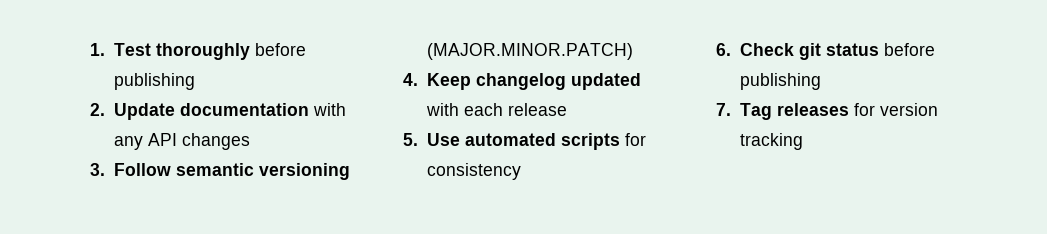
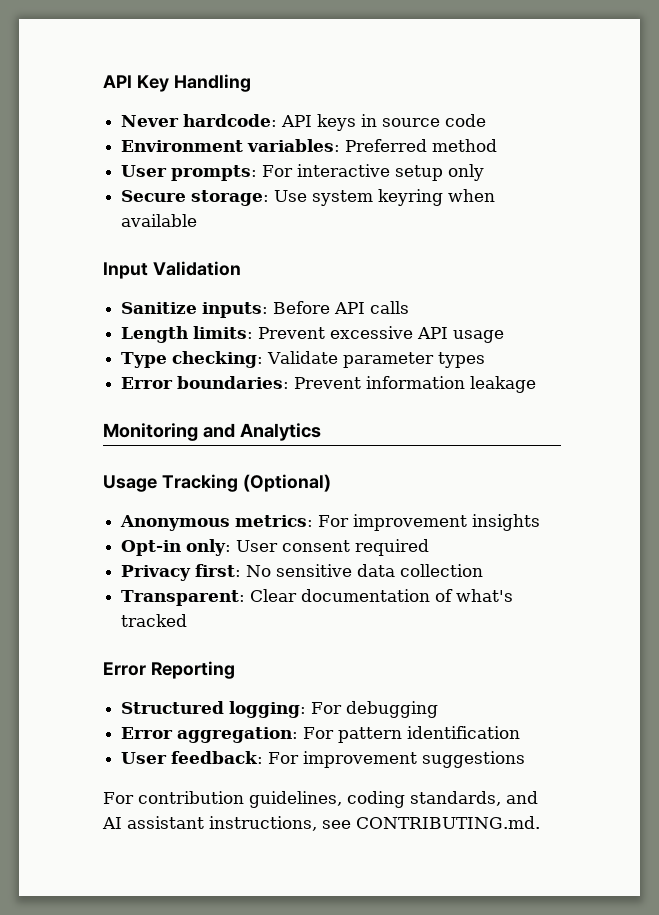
- 1. Test thoroughly before publishing
- 2. Update documentation with any API changes
- 3. Follow semantic versioning (MAJOR.MINOR.PATCH)
- 4. Keep changelog updated with each release
- 5. Use automated scripts for consistency
- 6. Check git status before publishing
- 7. Tag releases for version tracking
+ API Key Handling
+ Never hardcode: API keys in source code
+ Environment variables: Preferred method
+ User prompts: For interactive setup only
+ Secure storage: Use system keyring when available
+ Input Validation
+ Sanitize inputs: Before API calls
+ Length limits: Prevent excessive API usage
+ Type checking: Validate parameter types
+ Error boundaries: Prevent information leakage
+ Monitoring and Analytics
+ Usage Tracking (Optional)
+ Anonymous metrics: For improvement insights
+ Opt-in only: User consent required
+ Privacy first: No sensitive data collection
+ Transparent: Clear documentation of what's tracked
+ Error Reporting
+ Structured logging: For debugging
+ Error aggregation: For pattern identification
+ User feedback: For improvement suggestions
+ For contribution guidelines, coding standards, and AI assistant instructions, see CONTRIBUTING.md.

